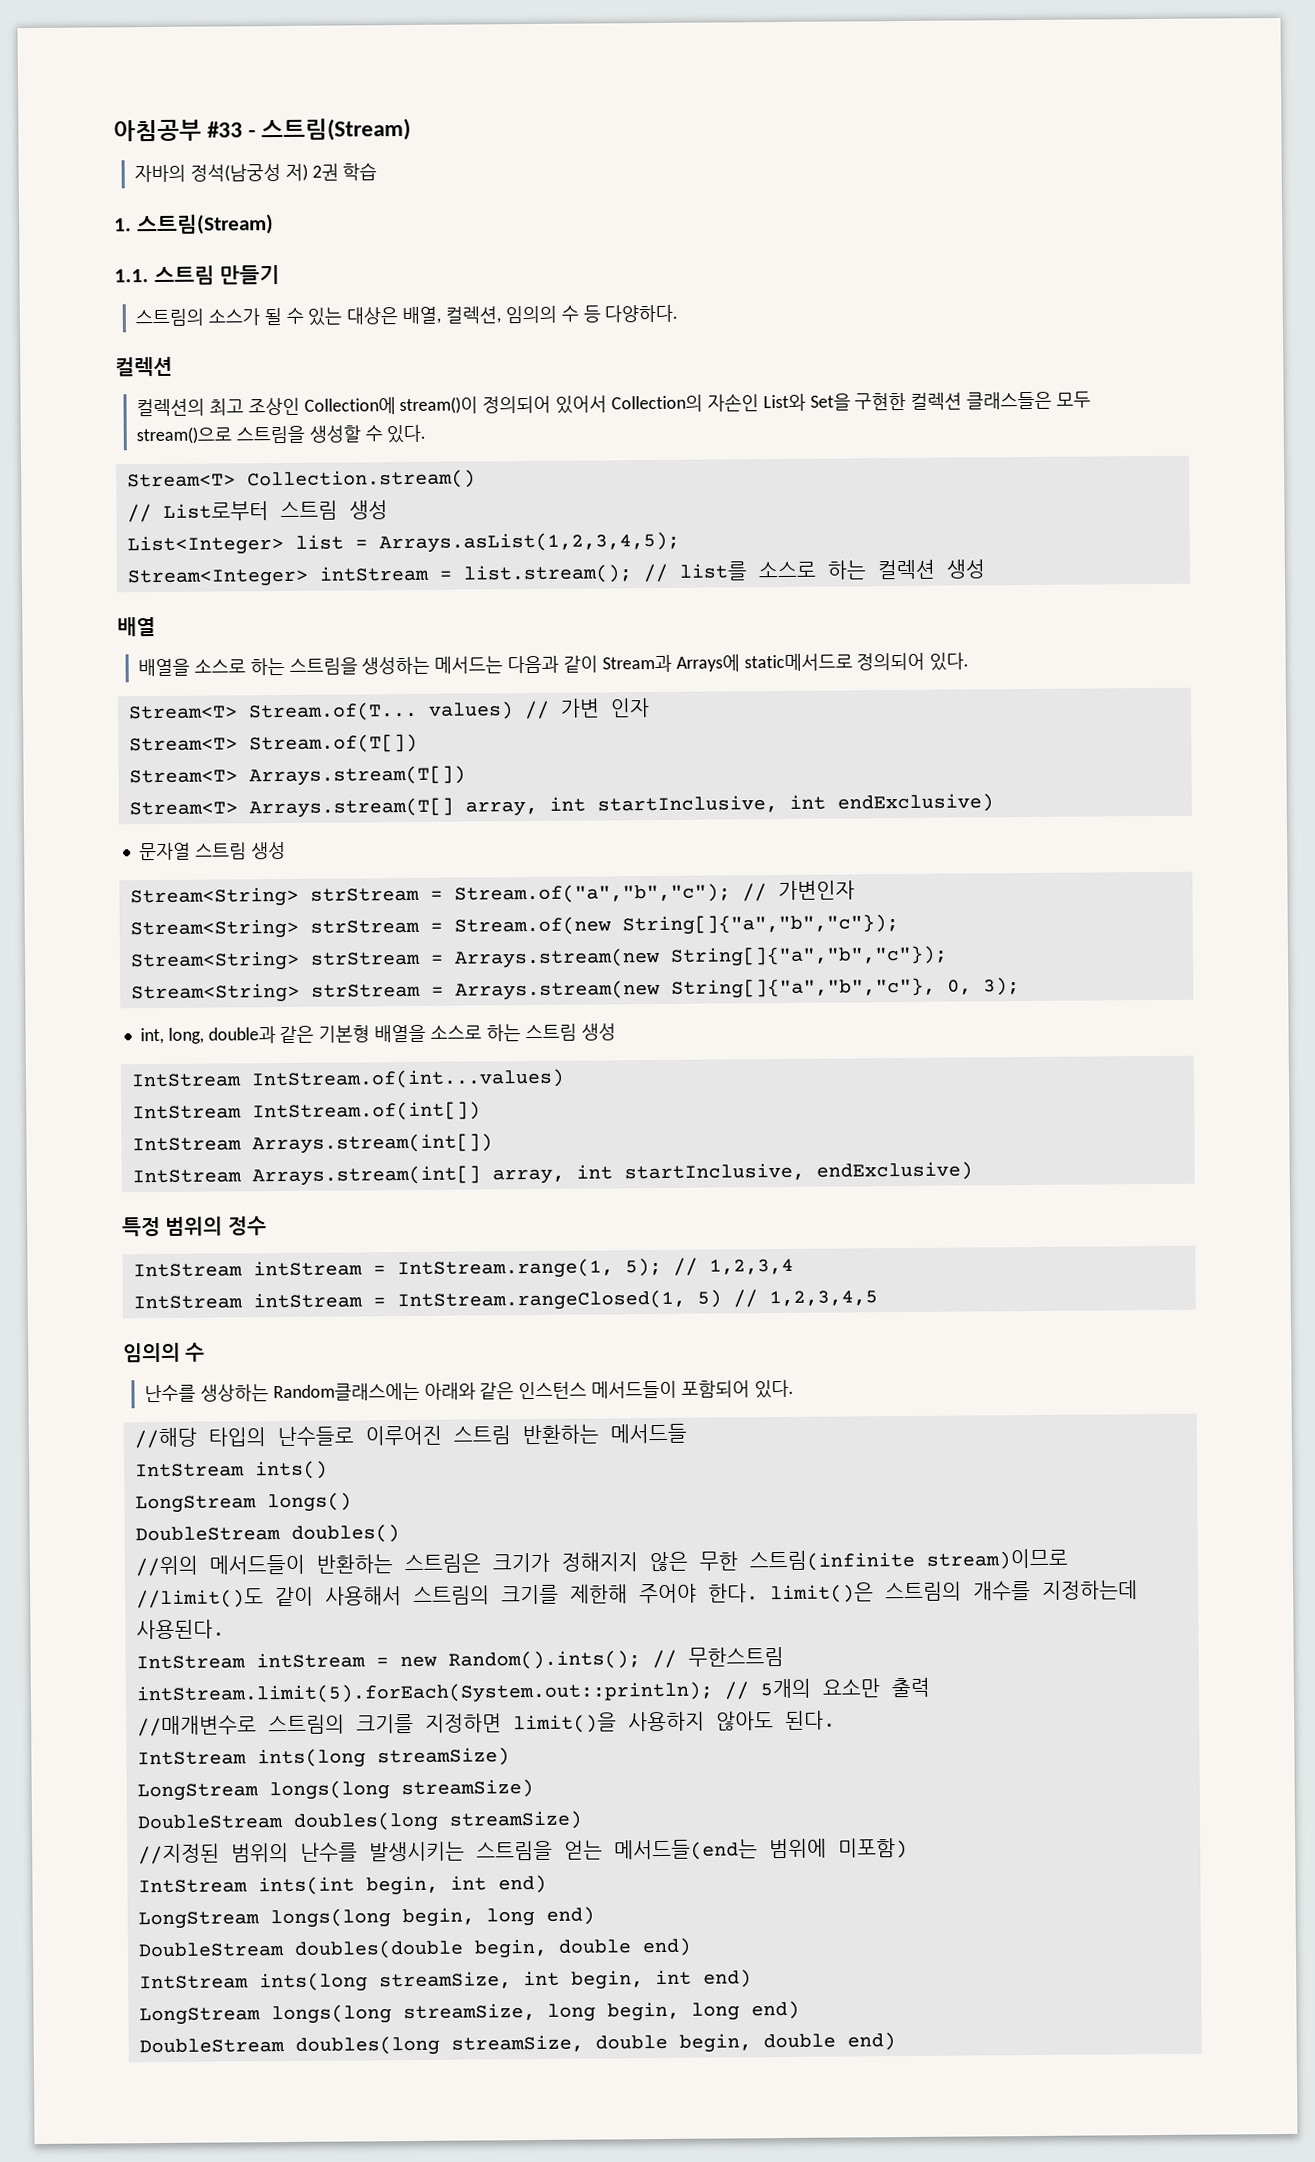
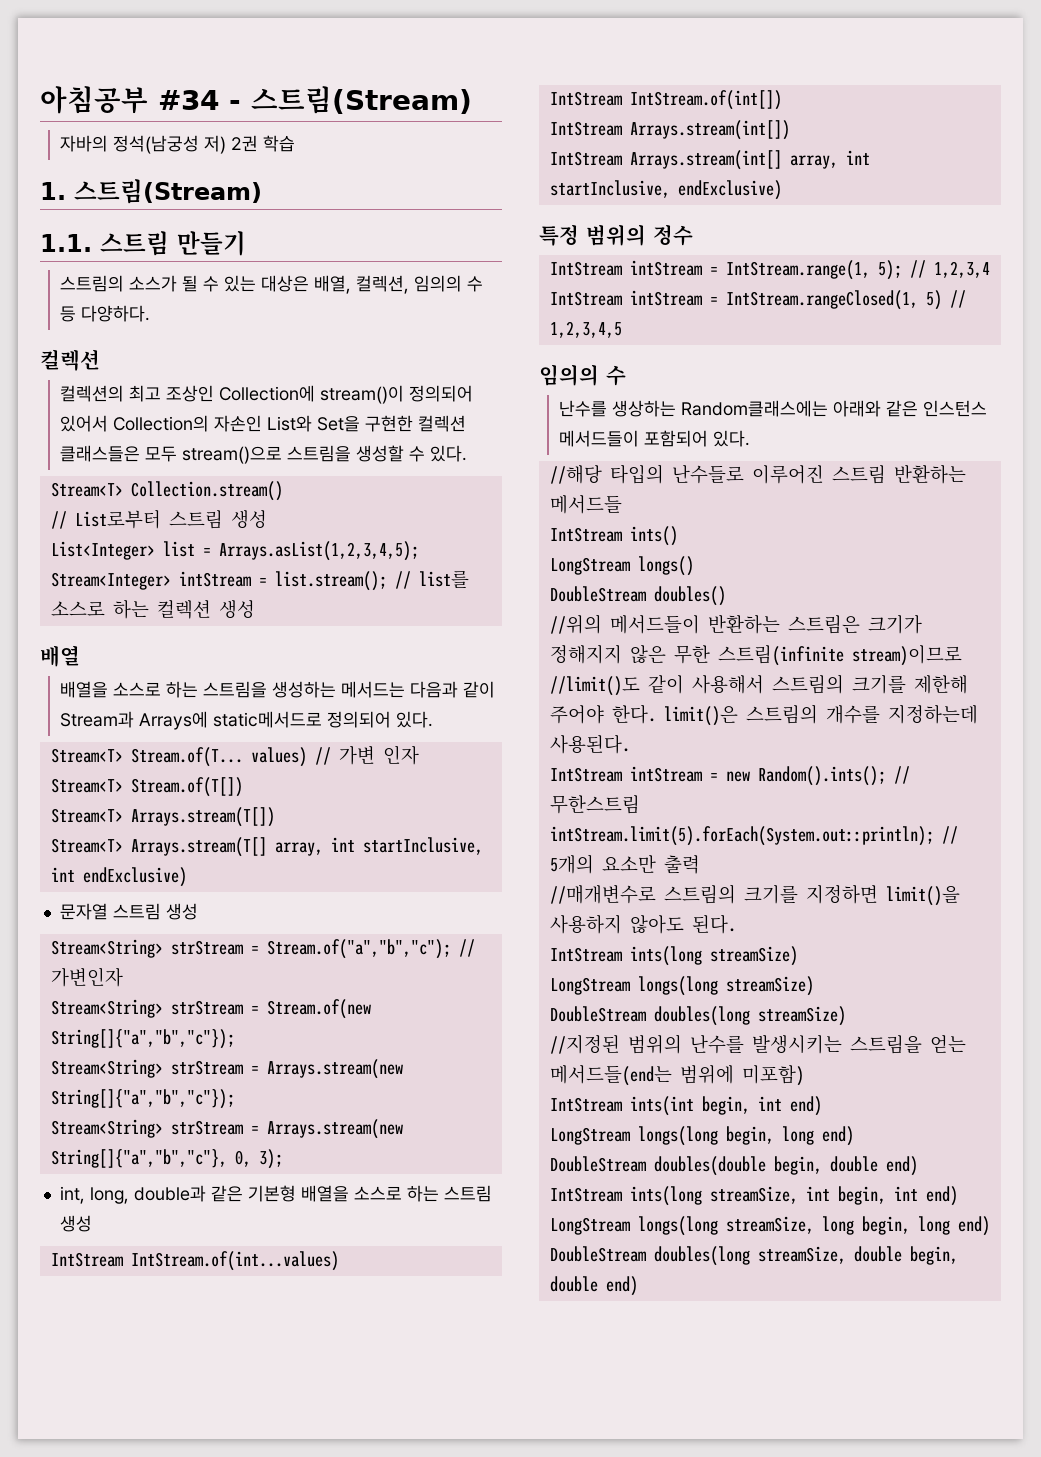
- 아침공부 #33 - 스트림(Stream)
+ 아침공부 #34 - 스트림(Stream)

